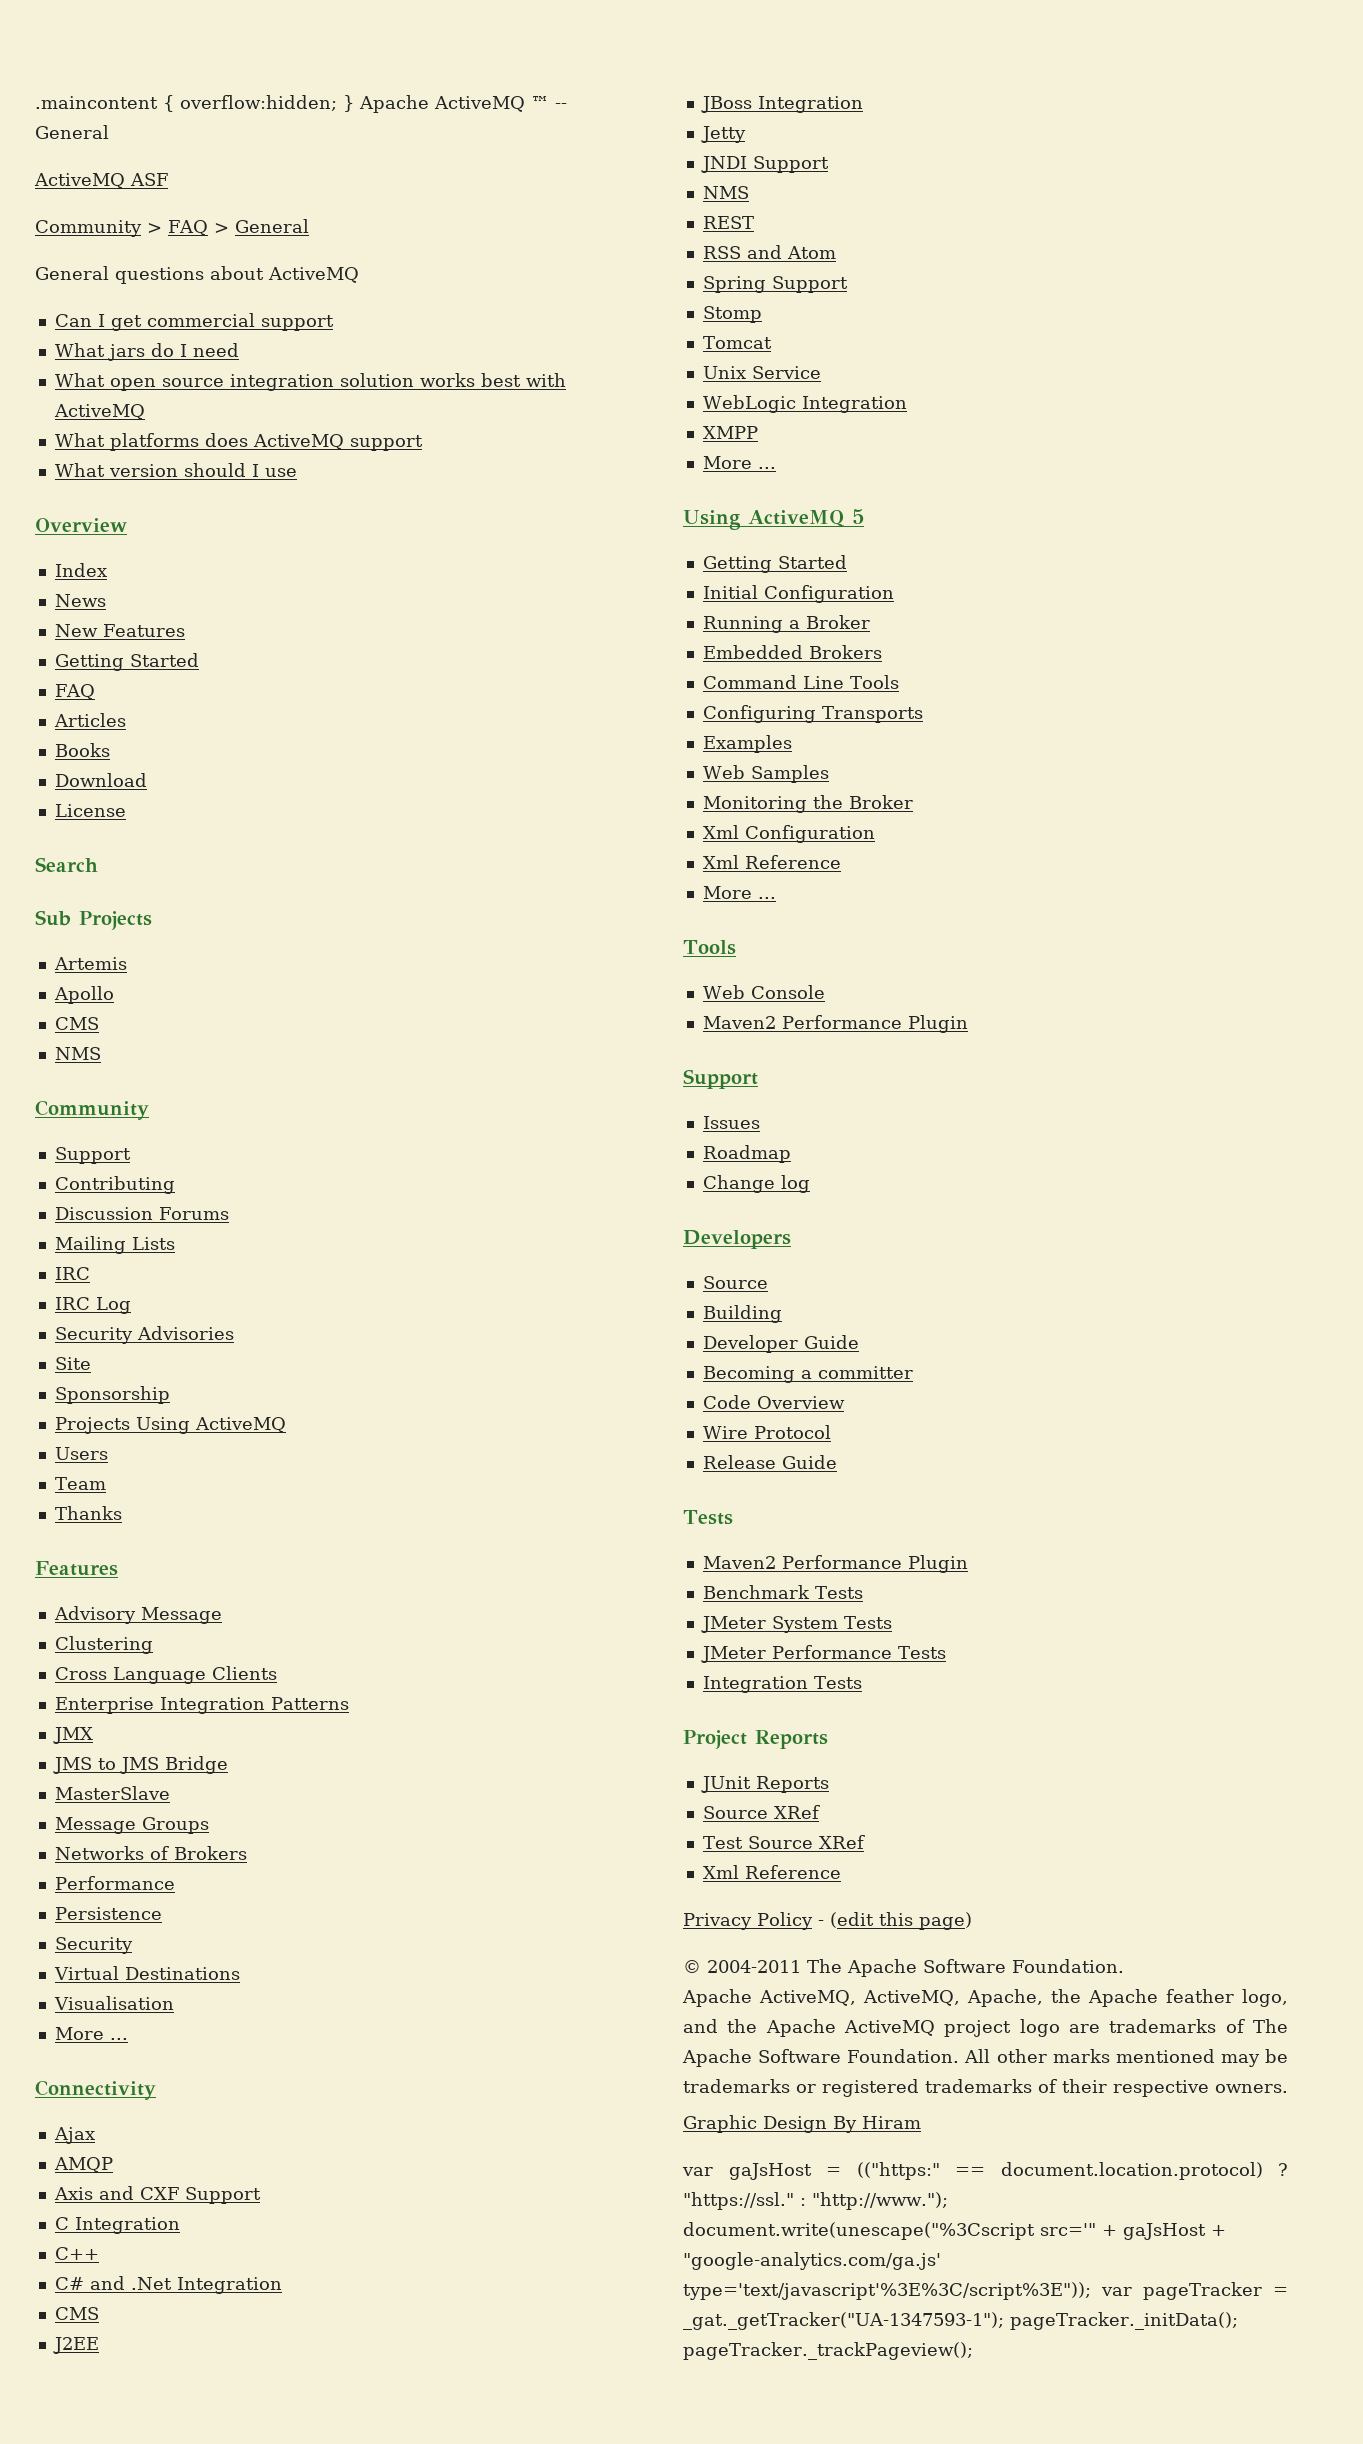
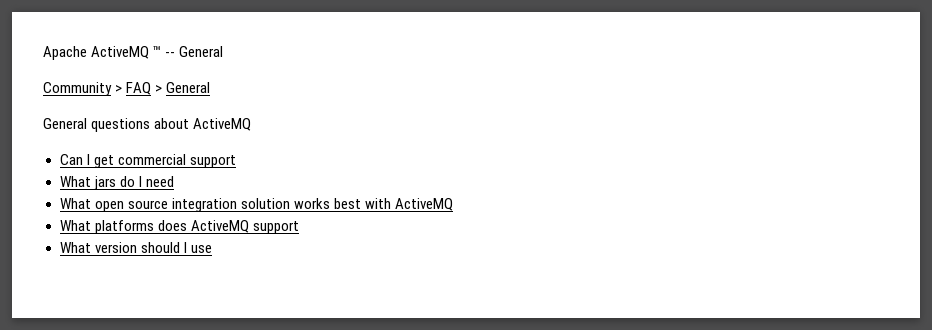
- .maincontent { overflow:hidden; } Apache ActiveMQ ™ -- General
+ Apache ActiveMQ ™ -- General
- ActiveMQ ASF
  What version should I use
- Overview
- Index
- News
- New Features
- Getting Started
- FAQ
- Articles
- Books
- Download
- License
- Search
- Sub Projects
- Artemis
- Apollo
- CMS
- NMS
- Community
- Support
- Contributing
- Discussion Forums
- Mailing Lists
- IRC
- IRC Log
- Security Advisories
- Site
- Sponsorship
- Projects Using ActiveMQ
- Users
- Team
- Thanks
- Features
- Advisory Message
- Clustering
- Cross Language Clients
- Enterprise Integration Patterns
- JMX
- JMS to JMS Bridge
- MasterSlave
- Message Groups
- Networks of Brokers
- Performance
- Persistence
- Security
- Virtual Destinations
- Visualisation
- More ...
- Connectivity
- Ajax
- AMQP
- Axis and CXF Support
- C Integration
- C++
- C# and .Net Integration
- CMS
- J2EE
- JBoss Integration
- Jetty
- JNDI Support
- NMS
- REST
- RSS and Atom
- Spring Support
- Stomp
- Tomcat
- Unix Service
- WebLogic Integration
- XMPP
- More ...
- Using ActiveMQ 5
- Getting Started
- Initial Configuration
- Running a Broker
- Embedded Brokers
- Command Line Tools
- Configuring Transports
- Examples
- Web Samples
- Monitoring the Broker
- Xml Configuration
- Xml Reference
- More ...
- Tools
- Web Console
- Maven2 Performance Plugin
- Support
- Issues
- Roadmap
- Change log
- Developers
- Source
- Building
- Developer Guide
- Becoming a committer
- Code Overview
- Wire Protocol
- Release Guide
- Tests
- Maven2 Performance Plugin
- Benchmark Tests
- JMeter System Tests
- JMeter Performance Tests
- Integration Tests
- Project Reports
- JUnit Reports
- Source XRef
- Test Source XRef
- Xml Reference
- Privacy Policy - (edit this page)
- © 2004-2011 The Apache Software Foundation.
- Apache ActiveMQ, ActiveMQ, Apache, the Apache feather logo, and the Apache ActiveMQ project logo are trademarks of The Apache Software Foundation. All other marks mentioned may be trademarks or registered trademarks of their respective owners.
- Graphic Design By Hiram
- var gaJsHost = (("https:" == document.location.protocol) ? "https://ssl." : "http://www."); document.write(unescape("%3Cscript src='" + gaJsHost + "google-analytics.com/ga.js' type='text/javascript'%3E%3C/script%3E")); var pageTracker = _gat._getTracker("UA-1347593-1"); pageTracker._initData(); pageTracker._trackPageview();

